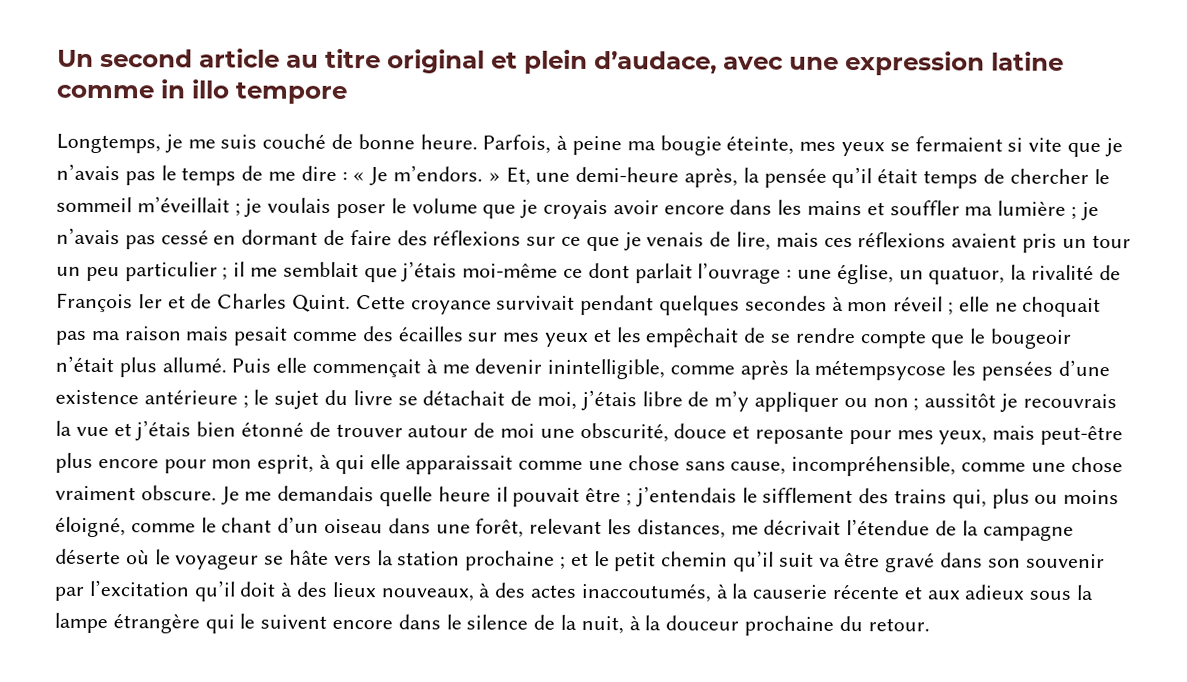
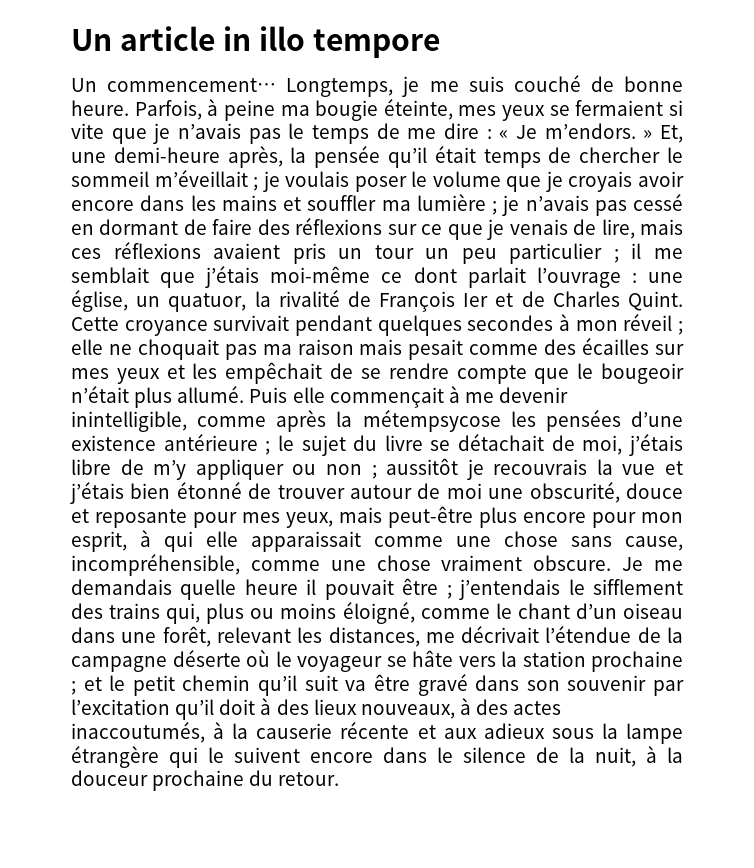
- Un second article au titre original et plein d’audace, avec une expression latine comme in illo tempore
+ Un article in illo tempore
+ Un commencement…

